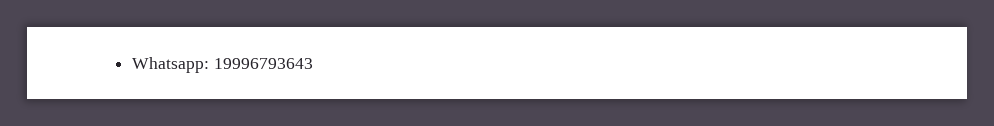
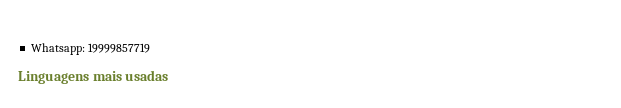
- Whatsapp: 19996793643
+ Whatsapp: 19999857719
+ Linguagens mais usadas

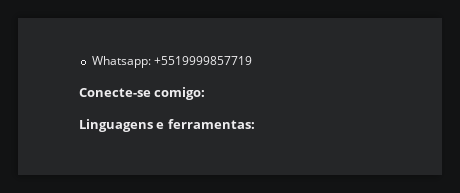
- Whatsapp: 19999857719
+ Whatsapp: +5519999857719
+ Conecte-se comigo:
- Linguagens mais usadas
+ Linguagens e ferramentas:

